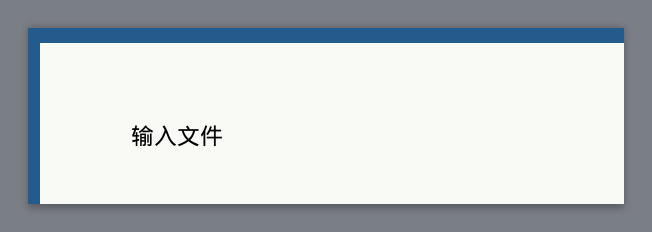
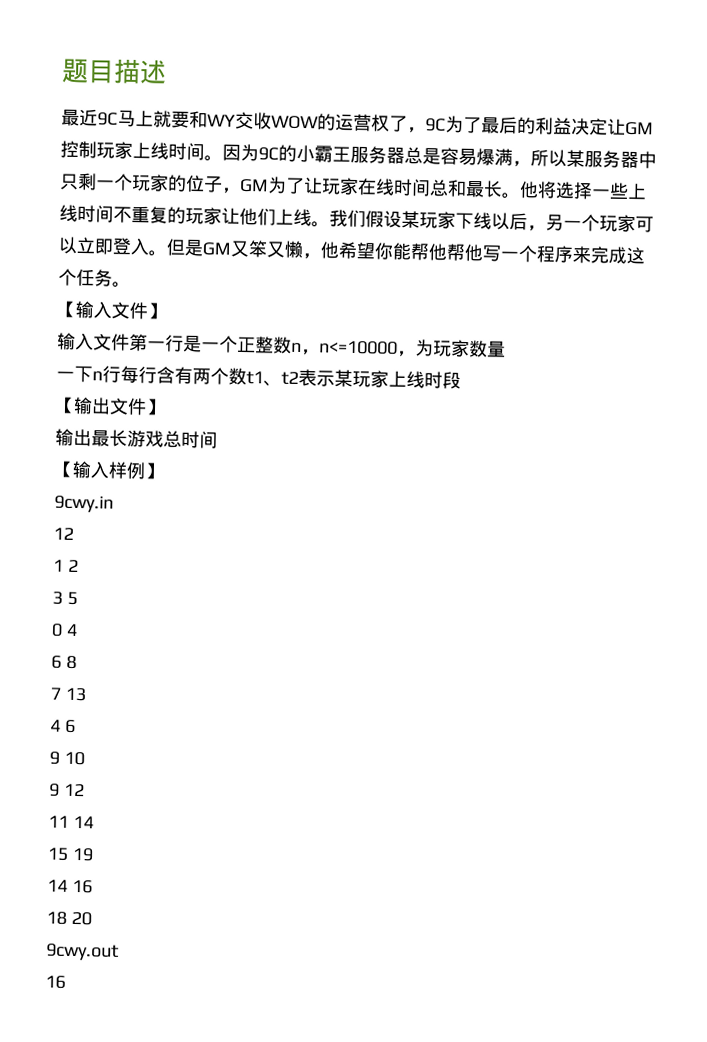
- 输入文件
+ 题目描述
+ 最近9C马上就要和WY交收WOW的运营权了，9C为了最后的利益决定让GM控制玩家上线时间。因为9C的小霸王服务器总是容易爆满，所以某服务器中只剩一个玩家的位子，GM为了让玩家在线时间总和最长。他将选择一些上线时间不重复的玩家让他们上线。我们假设某玩家下线以后，另一个玩家可以立即登入。但是GM又笨又懒，他希望你能帮他帮他写一个程序来完成这个任务。
+ 【输入文件】
+ 输入文件第一行是一个正整数n，n<=10000，为玩家数量
+ 一下n行每行含有两个数t1、t2表示某玩家上线时段
+ 【输出文件】
+ 输出最长游戏总时间
+ 【输入样例】
+ 9cwy.in
+ 12
+ 1 2
+ 3 5
+ 0 4
+ 6 8
+ 7 13
+ 4 6
+ 9 10
+ 9 12
+ 11 14
+ 15 19
+ 14 16
+ 18 20
+ 9cwy.out
+ 16

